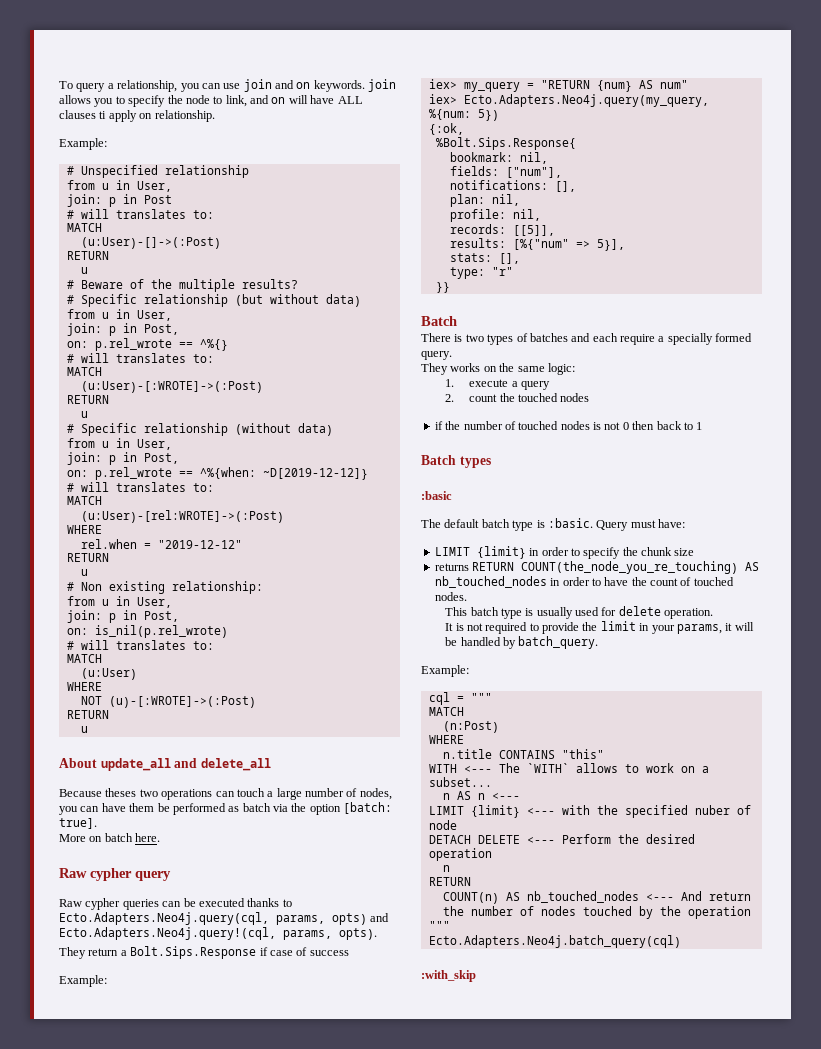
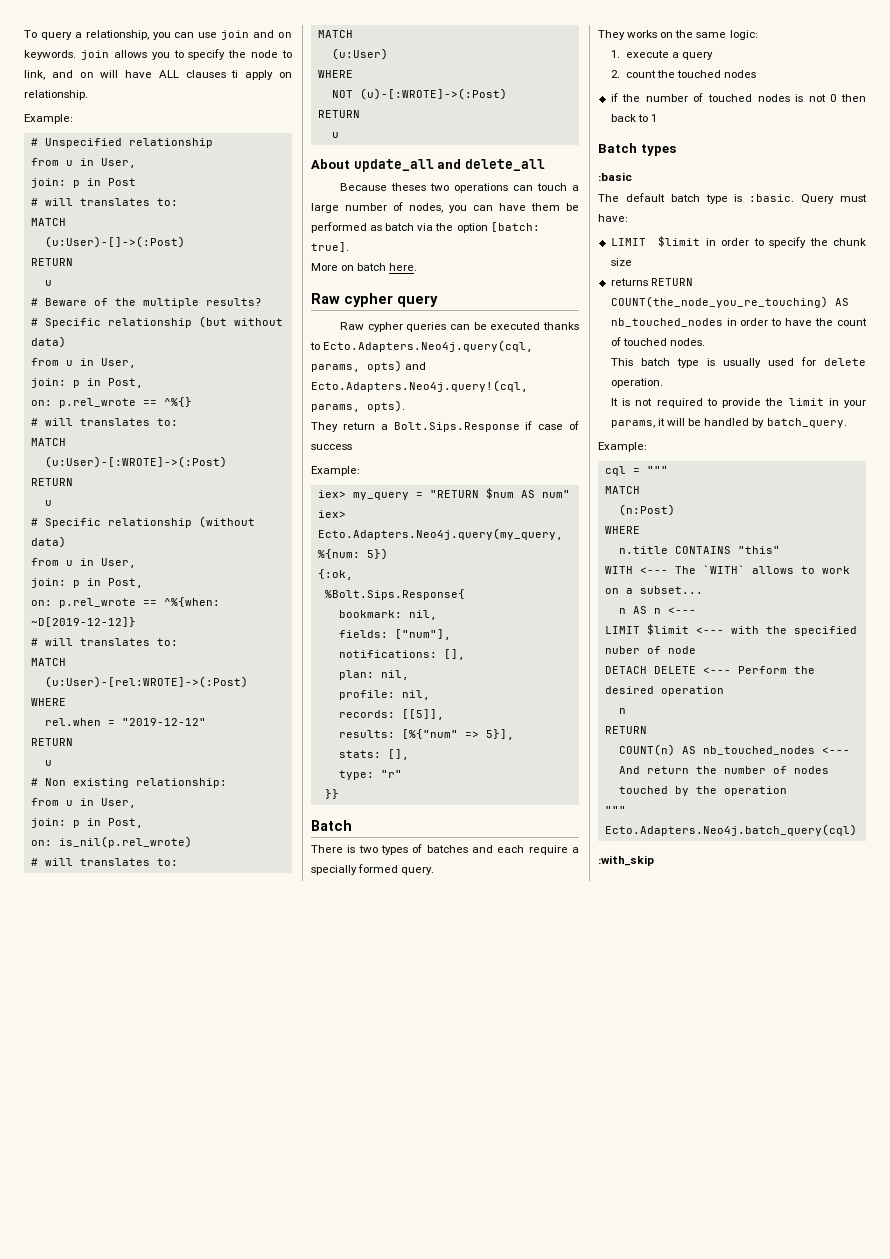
- iex> my_query = "RETURN {num} AS num"
+ iex> my_query = "RETURN $num AS num"
- LIMIT {limit} in order to specify the chunk size
+ LIMIT $limit in order to specify the chunk size
- LIMIT {limit} <--- with the specified nuber of node
+ LIMIT $limit <--- with the specified nuber of node

